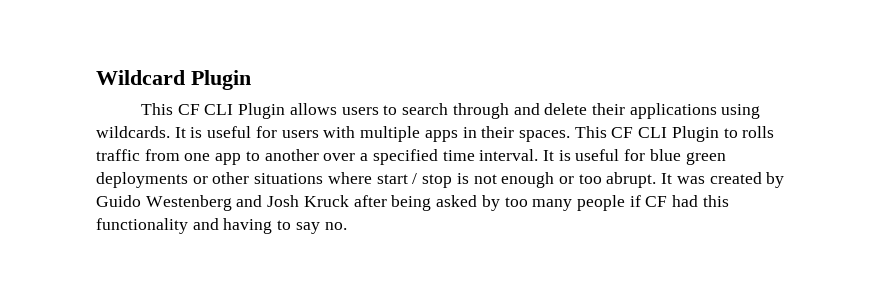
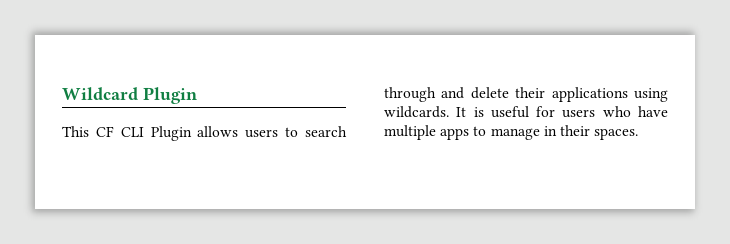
- It is useful for users with multiple apps in their spaces. This CF CLI Plugin to rolls traffic from one app to another over a specified time interval. It is useful for blue green deployments or other situations where start / stop is not enough or too abrupt. It was created by Guido Westenberg and Josh Kruck after being asked by too many people if CF had this functionality and having to say no.
+ It is useful for users who have multiple apps to manage in their spaces.

